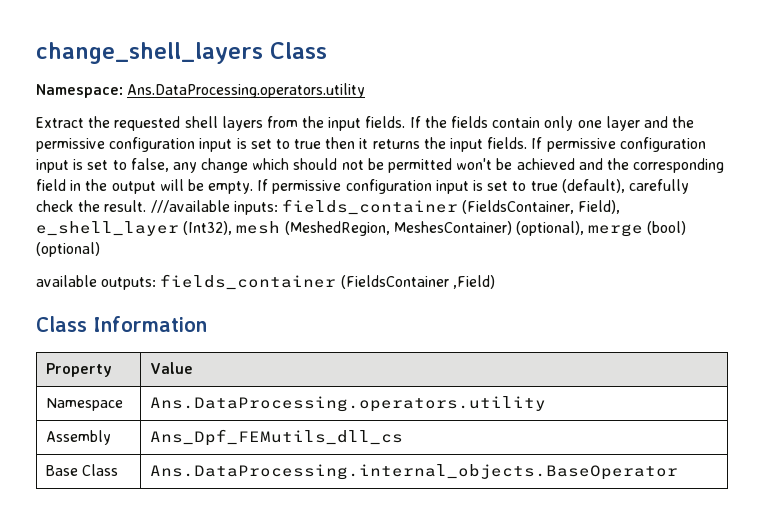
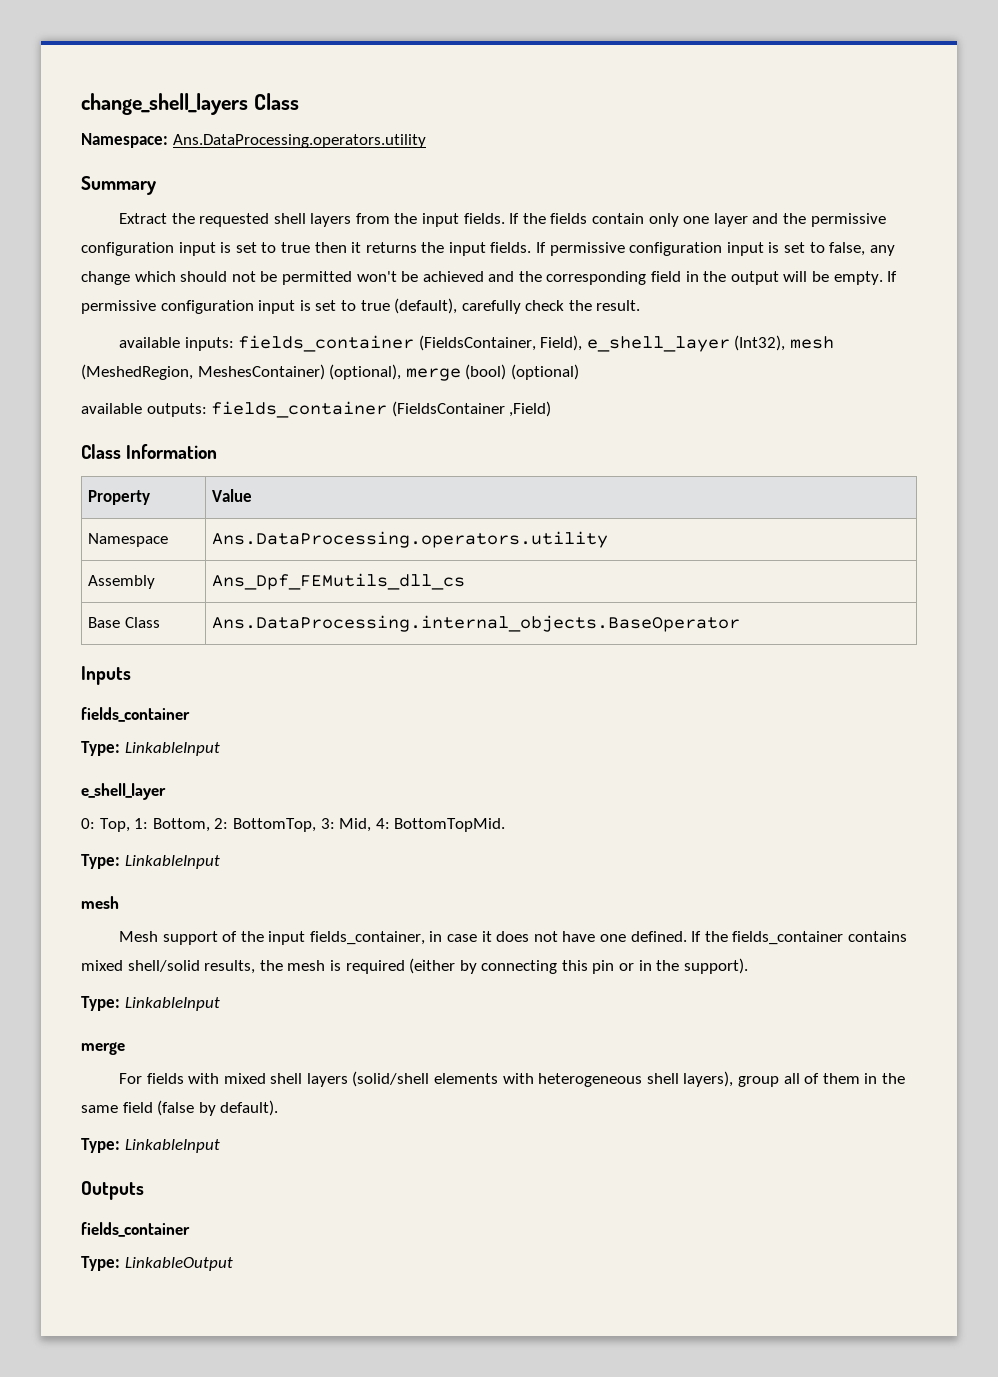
+ Summary
- If permissive configuration input is set to true (default), carefully check the result. ///available inputs: fields_container (FieldsContainer, Field), e_shell_layer (Int32), mesh (MeshedRegion, MeshesContainer) (optional), merge (bool) (optional)
+ If permissive configuration input is set to true (default), carefully check the result.
+ available inputs: fields_container (FieldsContainer, Field), e_shell_layer (Int32), mesh (MeshedRegion, MeshesContainer) (optional), merge (bool) (optional)
+ Inputs
+ fields_container
+ Type: LinkableInput
+ e_shell_layer
+ 0: Top, 1: Bottom, 2: BottomTop, 3: Mid, 4: BottomTopMid.
+ Type: LinkableInput
+ mesh
+ Mesh support of the input fields_container, in case it does not have one defined. If the fields_container contains mixed shell/solid results, the mesh is required (either by connecting this pin or in the support).
+ Type: LinkableInput
+ merge
+ For fields with mixed shell layers (solid/shell elements with heterogeneous shell layers), group all of them in the same field (false by default).
+ Type: LinkableInput
+ Outputs
+ fields_container
+ Type: LinkableOutput

